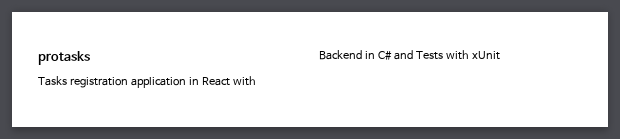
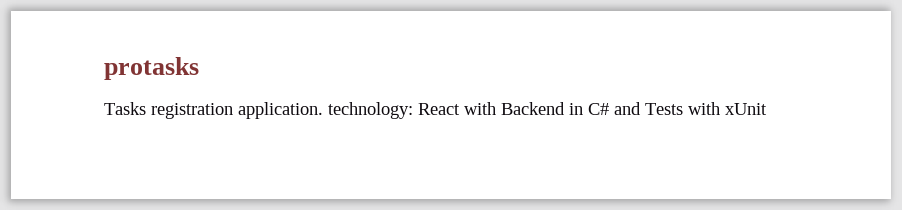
- Tasks registration application in React with Backend in C# and Tests with xUnit
+ Tasks registration application. technology: React with Backend in C# and Tests with xUnit

